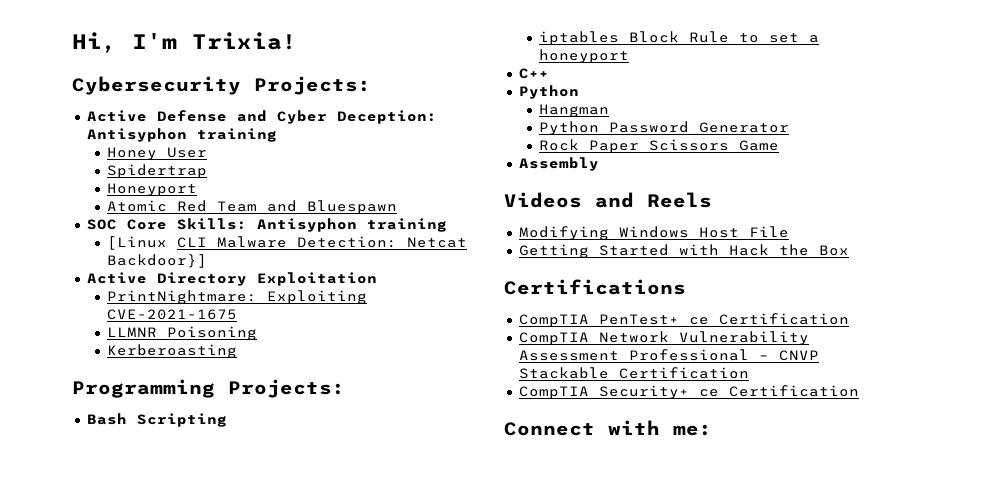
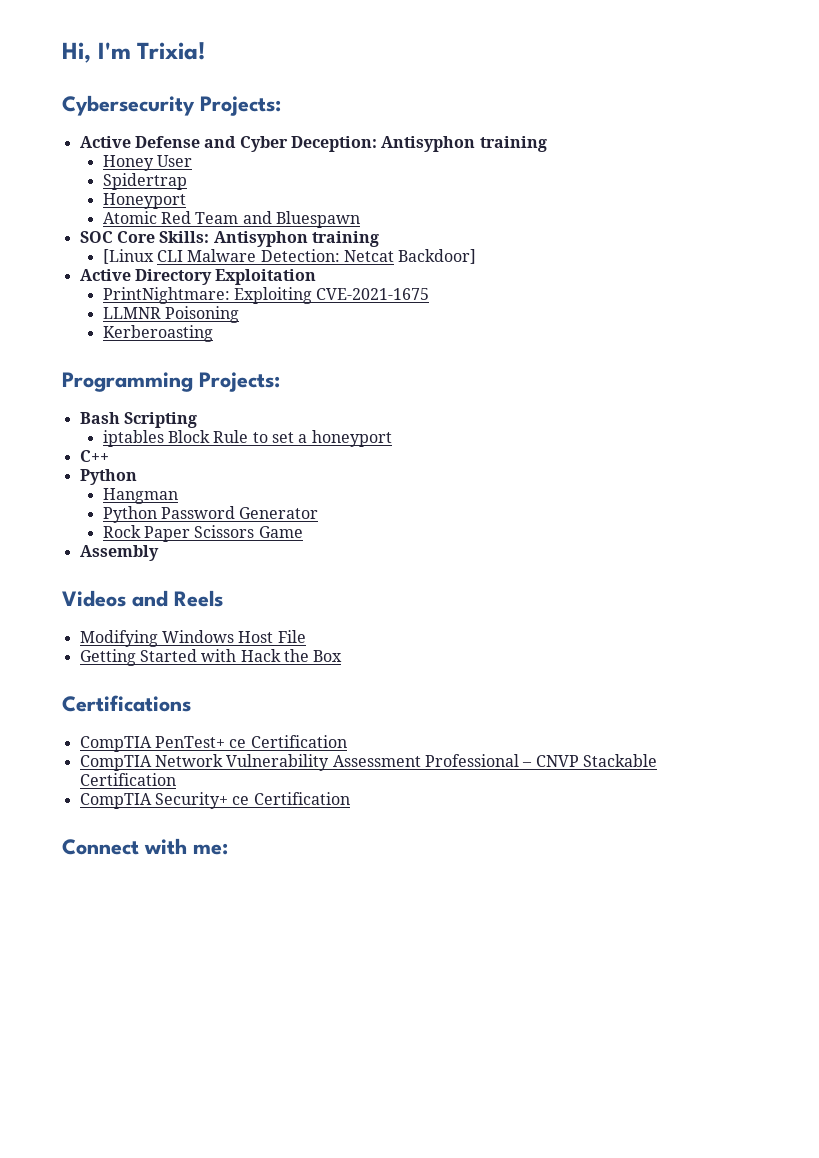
- [Linux CLI Malware Detection: Netcat Backdoor}]
+ [Linux CLI Malware Detection: Netcat Backdoor]

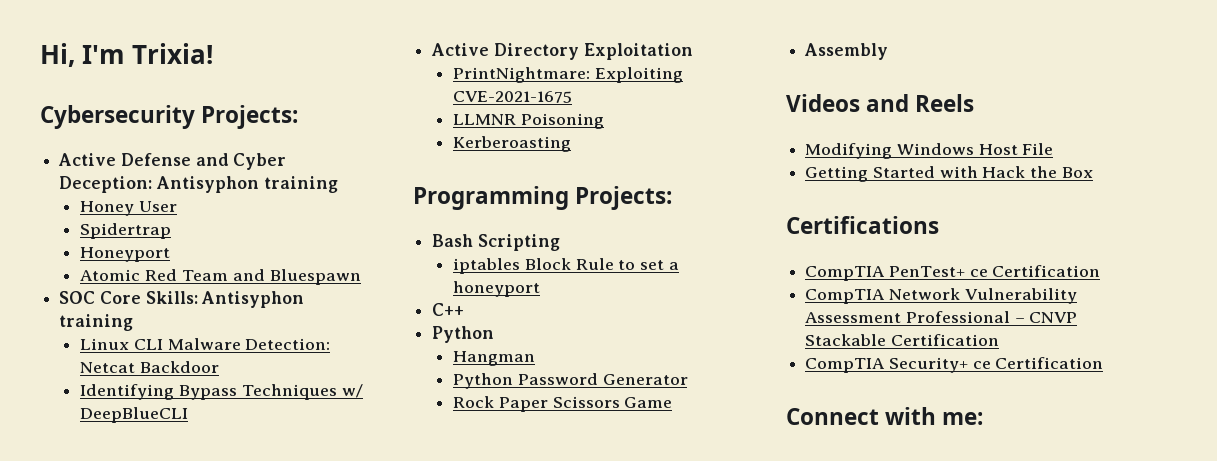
- [Linux CLI Malware Detection: Netcat Backdoor]
+ Linux CLI Malware Detection: Netcat Backdoor
+ Identifying Bypass Techniques w/ DeepBlueCLI

